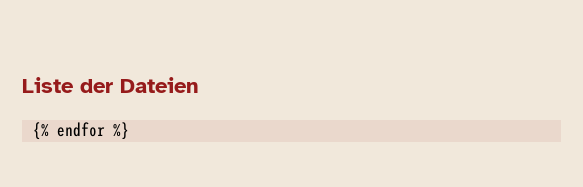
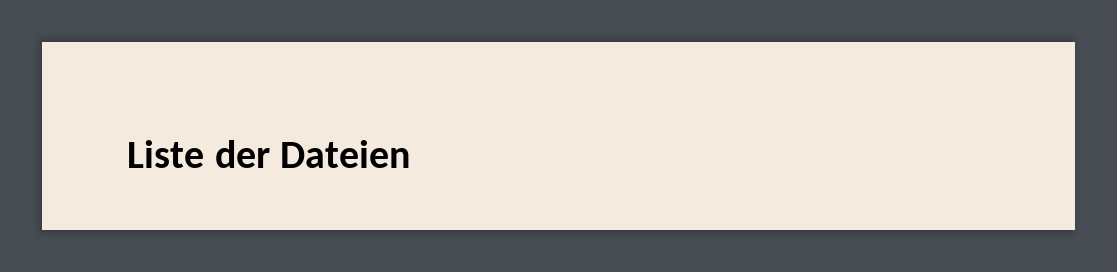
- {% endfor %}

